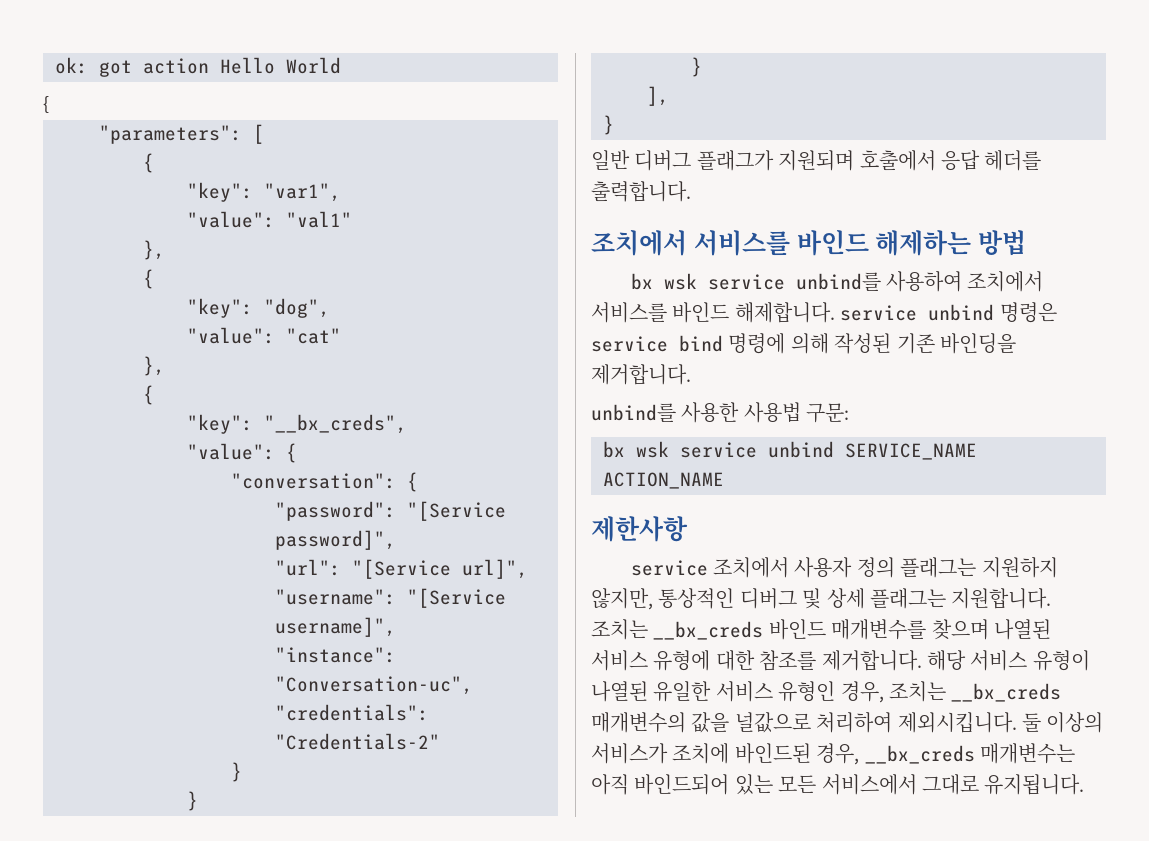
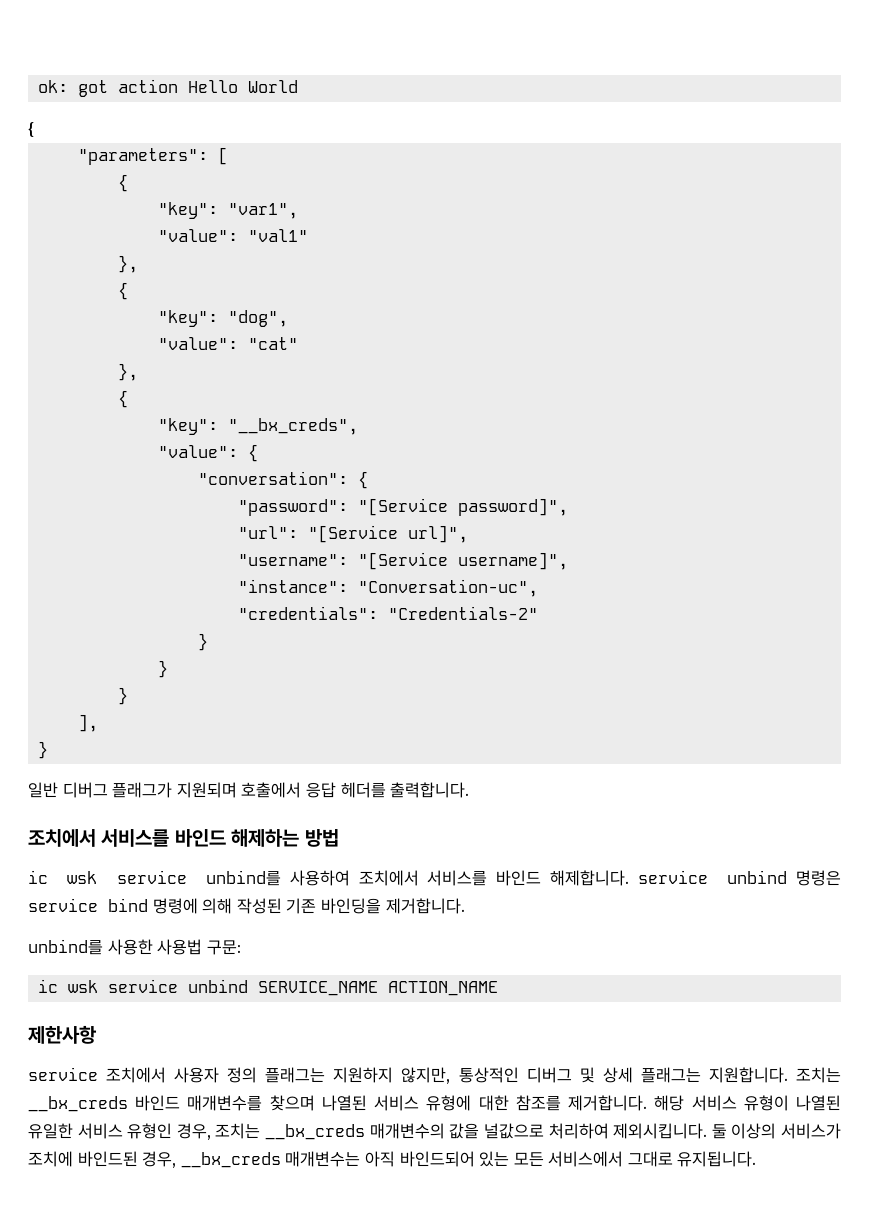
- bx wsk service unbind를 사용하여 조치에서 서비스를 바인드 해제합니다. service unbind 명령은 service bind 명령에 의해 작성된 기존 바인딩을 제거합니다.
+ ic wsk service unbind를 사용하여 조치에서 서비스를 바인드 해제합니다. service unbind 명령은 service bind 명령에 의해 작성된 기존 바인딩을 제거합니다.
- bx wsk service unbind SERVICE_NAME ACTION_NAME
+ ic wsk service unbind SERVICE_NAME ACTION_NAME

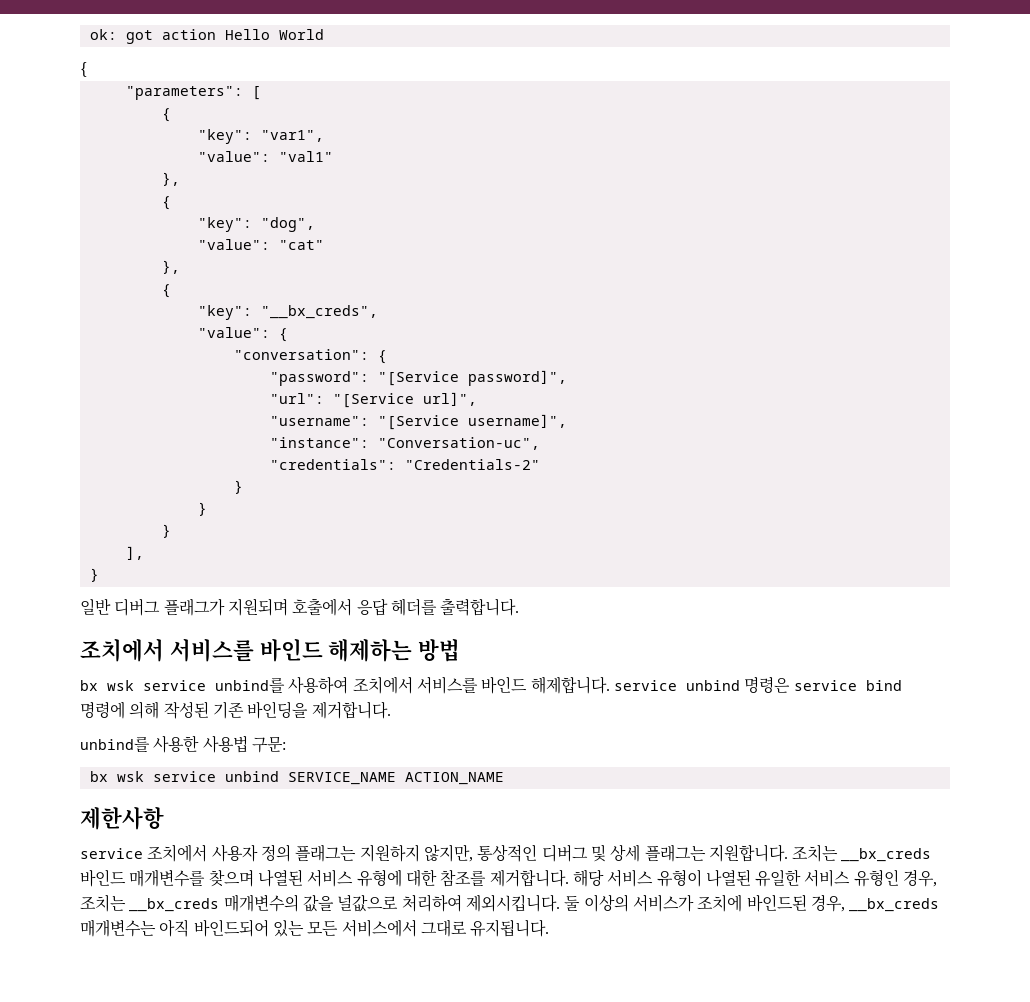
- ic wsk service unbind를 사용하여 조치에서 서비스를 바인드 해제합니다. service unbind 명령은 service bind 명령에 의해 작성된 기존 바인딩을 제거합니다.
+ bx wsk service unbind를 사용하여 조치에서 서비스를 바인드 해제합니다. service unbind 명령은 service bind 명령에 의해 작성된 기존 바인딩을 제거합니다.
- ic wsk service unbind SERVICE_NAME ACTION_NAME
+ bx wsk service unbind SERVICE_NAME ACTION_NAME

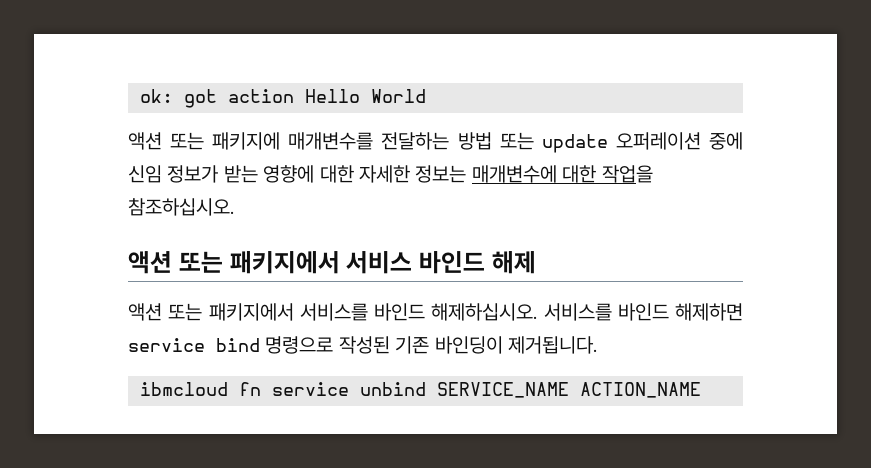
  ok: got action Hello World
- {
- "parameters": [
- {
- "key": "var1",
- "value": "val1"
- },
- {
- "key": "dog",
- "value": "cat"
- },
- {
- "key": "__bx_creds",
- "value": {
- "conversation": {
- "password": "[Service password]",
- "url": "[Service url]",
- "username": "[Service username]",
- "instance": "Conversation-uc",
- "credentials": "Credentials-2"
- }
- }
- }
- ],
- }
- 일반 디버그 플래그가 지원되며 호출에서 응답 헤더를 출력합니다.
- 조치에서 서비스를 바인드 해제하는 방법
- bx wsk service unbind를 사용하여 조치에서 서비스를 바인드 해제합니다. service unbind 명령은 service bind 명령에 의해 작성된 기존 바인딩을 제거합니다.
- unbind를 사용한 사용법 구문:
- bx wsk service unbind SERVICE_NAME ACTION_NAME
- 제한사항
- service 조치에서 사용자 정의 플래그는 지원하지 않지만, 통상적인 디버그 및 상세 플래그는 지원합니다. 조치는 __bx_creds 바인드 매개변수를 찾으며 나열된 서비스 유형에 대한 참조를 제거합니다. 해당 서비스 유형이 나열된 유일한 서비스 유형인 경우, 조치는 __bx_creds 매개변수의 값을 널값으로 처리하여 제외시킵니다. 둘 이상의 서비스가 조치에 바인드된 경우, __bx_creds 매개변수는 아직 바인드되어 있는 모든 서비스에서 그대로 유지됩니다.
+ 액션 또는 패키지에 매개변수를 전달하는 방법 또는 update 오퍼레이션 중에 신임 정보가 받는 영향에 대한 자세한 정보는 매개변수에 대한 작업을 참조하십시오.
+ 액션 또는 패키지에서 서비스 바인드 해제
+ 액션 또는 패키지에서 서비스를 바인드 해제하십시오. 서비스를 바인드 해제하면 service bind 명령으로 작성된 기존 바인딩이 제거됩니다.
+ ibmcloud fn service unbind SERVICE_NAME ACTION_NAME

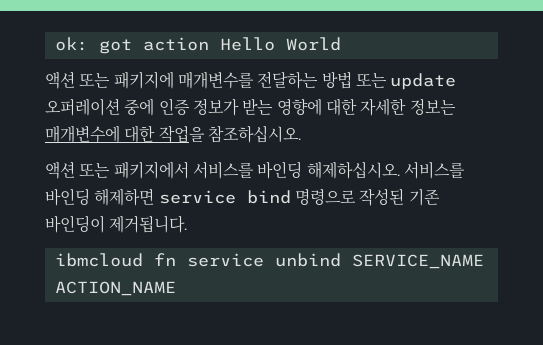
- 액션 또는 패키지에 매개변수를 전달하는 방법 또는 update 오퍼레이션 중에 신임 정보가 받는 영향에 대한 자세한 정보는 매개변수에 대한 작업을 참조하십시오.
+ 액션 또는 패키지에 매개변수를 전달하는 방법 또는 update 오퍼레이션 중에 인증 정보가 받는 영향에 대한 자세한 정보는 매개변수에 대한 작업을 참조하십시오.
- 액션 또는 패키지에서 서비스 바인드 해제
- 액션 또는 패키지에서 서비스를 바인드 해제하십시오.
+ 액션 또는 패키지에서 서비스를 바인딩 해제하십시오.
- 서비스를 바인드 해제하면 service bind 명령으로 작성된 기존 바인딩이 제거됩니다.
+ 서비스를 바인딩 해제하면 service bind 명령으로 작성된 기존 바인딩이 제거됩니다.

